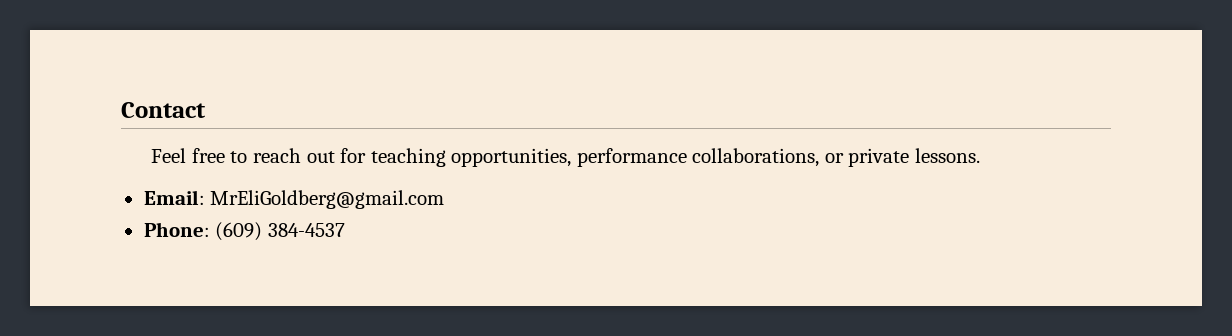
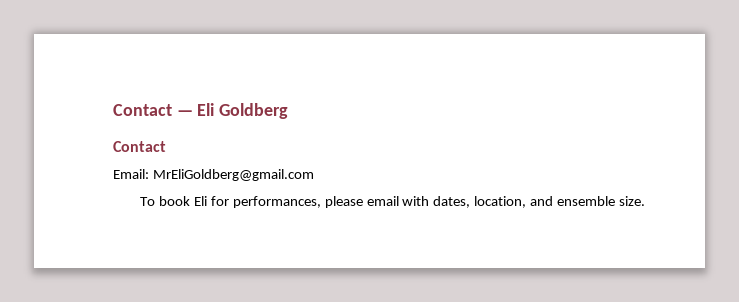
+ Contact — Eli Goldberg
  Contact
- Feel free to reach out for teaching opportunities, performance collaborations, or private lessons.
  Email: MrEliGoldberg@gmail.com
- Phone: (609) 384-4537
+ To book Eli for performances, please email with dates, location, and ensemble size.

